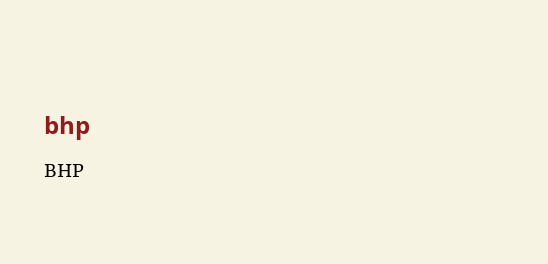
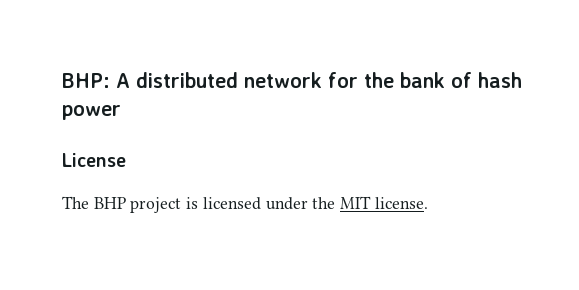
- bhp
- BHP
+ BHP: A distributed network for the bank of hash power
+ License
+ The BHP project is licensed under the MIT license.

